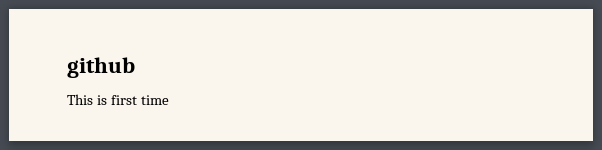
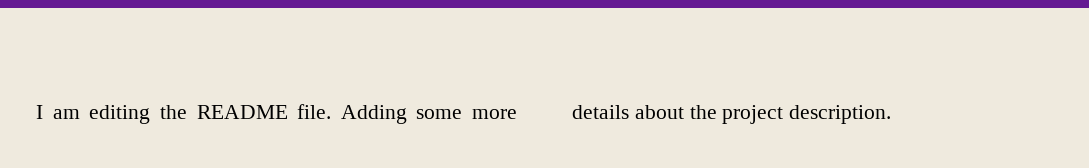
- github
- This is first time
+ I am editing the README file. Adding some more details about the project description.

